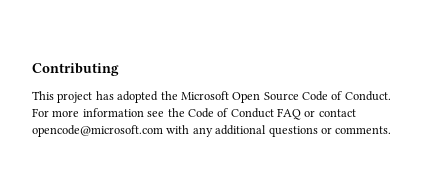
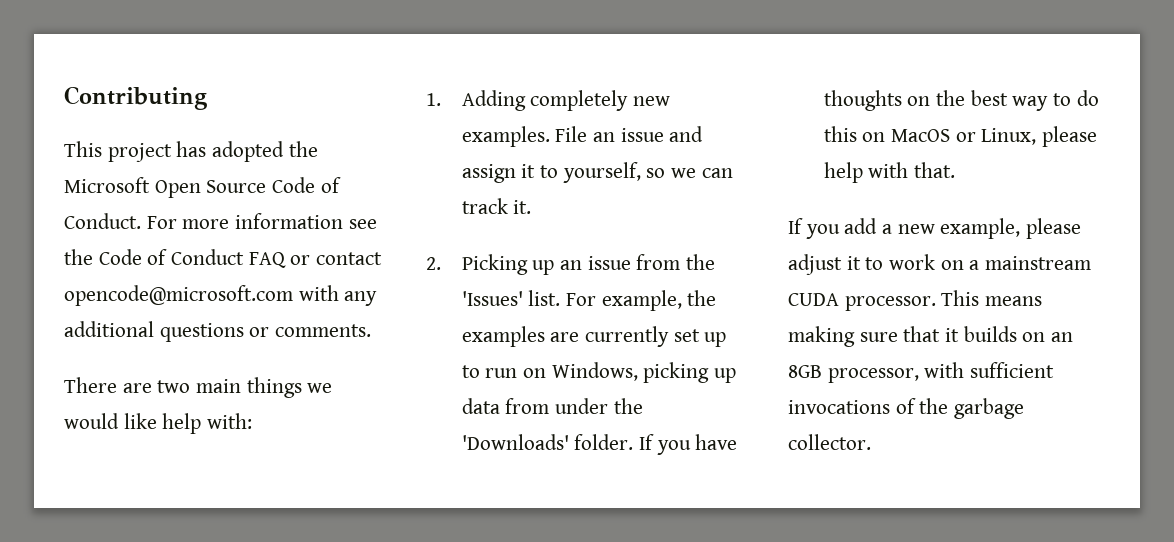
+ There are two main things we would like help with:
+ 1. Adding completely new examples. File an issue and assign it to yourself, so we can track it.
+ 2. Picking up an issue from the 'Issues' list. For example, the examples are currently set up to run on Windows, picking up data from under the 'Downloads' folder. If you have thoughts on the best way to do this on MacOS or Linux, please help with that.
+ If you add a new example, please adjust it to work on a mainstream CUDA processor. This means making sure that it builds on an 8GB processor, with sufficient invocations of the garbage collector.

